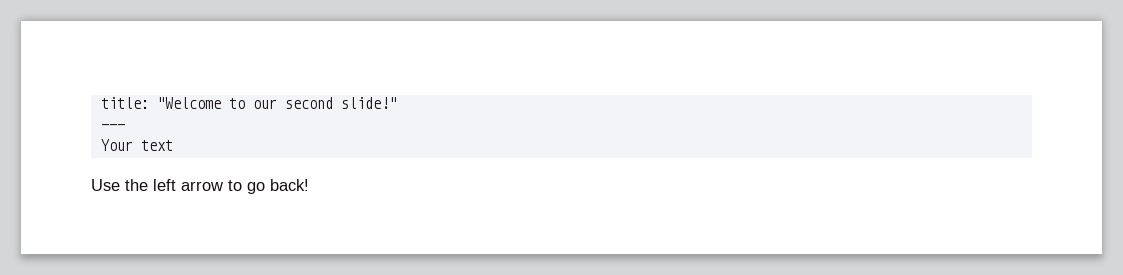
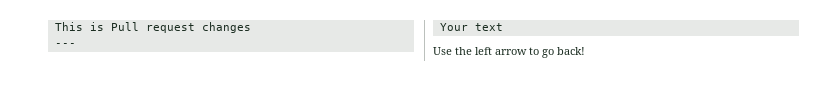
- title: "Welcome to our second slide!"
+ This is Pull request changes

